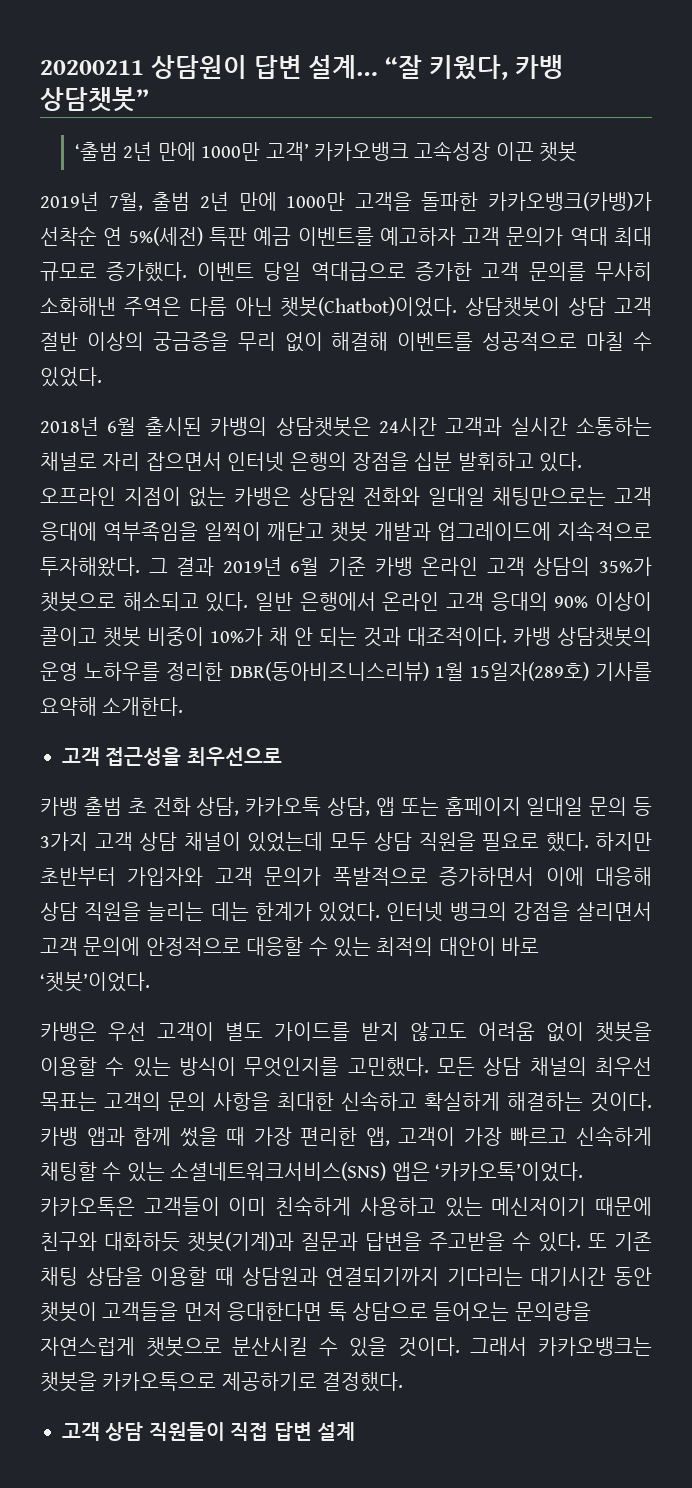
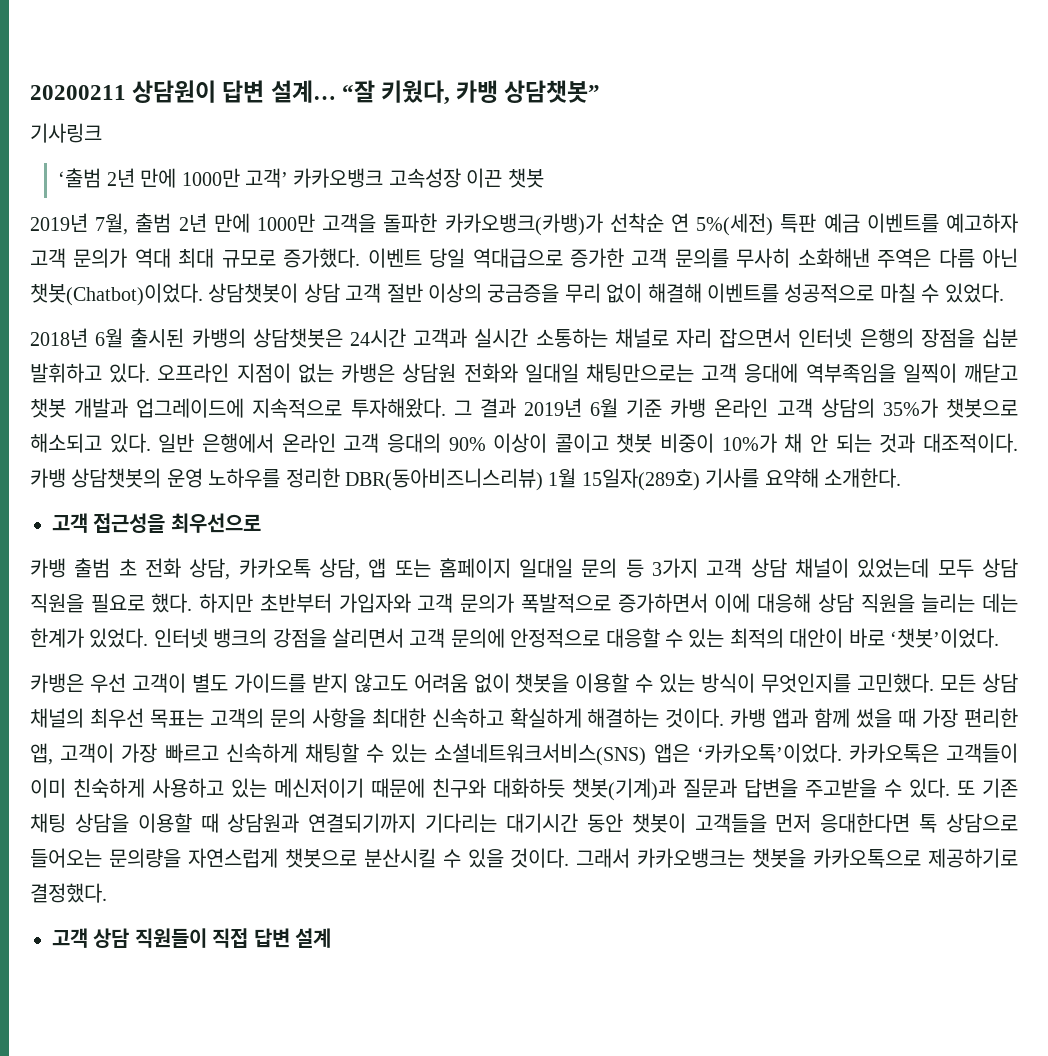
+ 기사링크

